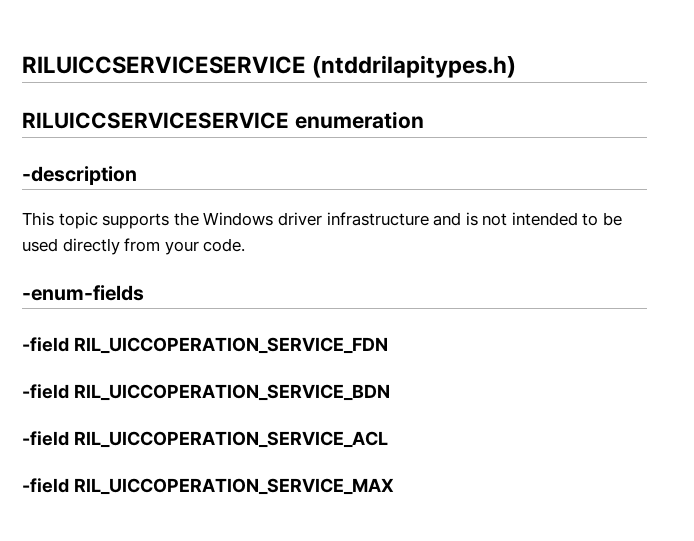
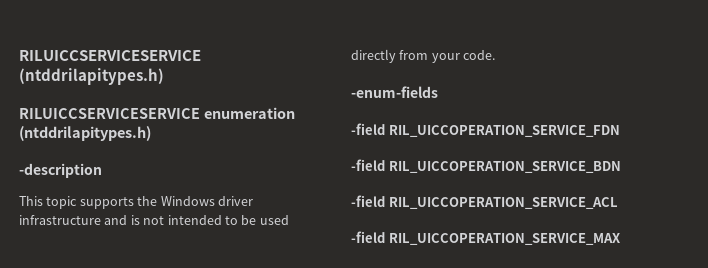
- RILUICCSERVICESERVICE enumeration
+ RILUICCSERVICESERVICE enumeration (ntddrilapitypes.h)

